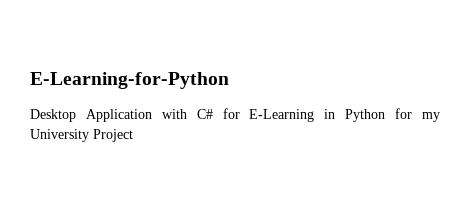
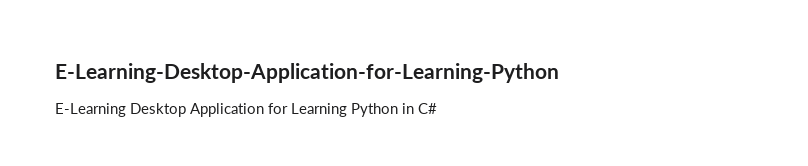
- E-Learning-for-Python
- Desktop Application with C# for E-Learning in Python for my University Project
+ E-Learning-Desktop-Application-for-Learning-Python
+ E-Learning Desktop Application for Learning Python in C#

